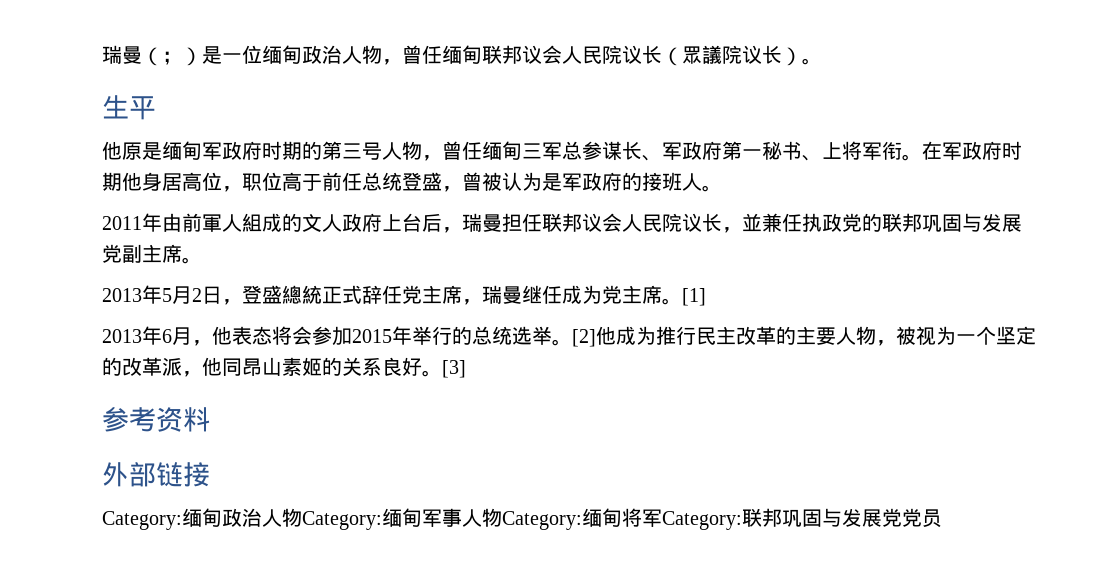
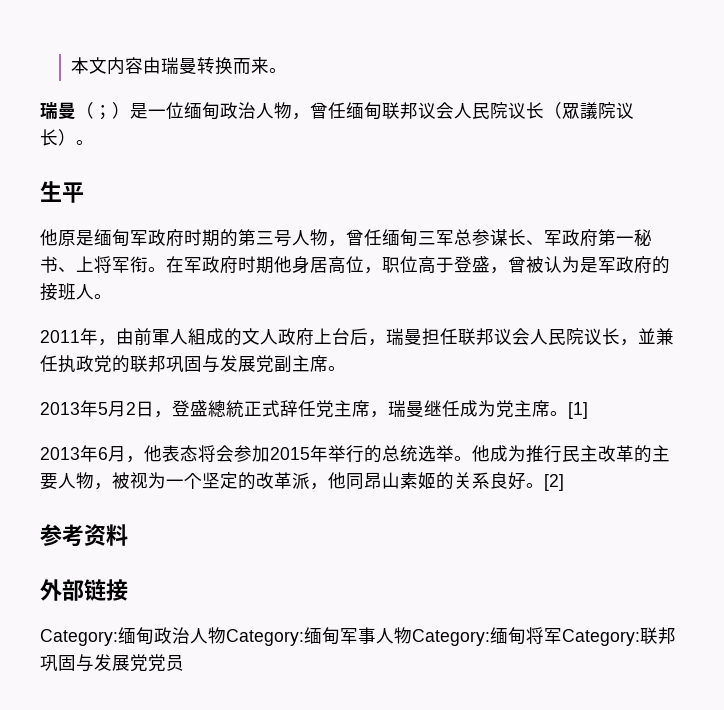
+ 本文内容由瑞曼转换而来。
- 在军政府时期他身居高位，职位高于前任总统登盛，曾被认为是军政府的接班人。
+ 在军政府时期他身居高位，职位高于登盛，曾被认为是军政府的接班人。
- 2011年由前軍人組成的文人政府上台后，瑞曼担任联邦议会人民院议长，並兼任执政党的联邦巩固与发展党副主席。
+ 2011年，由前軍人組成的文人政府上台后，瑞曼担任联邦议会人民院议长，並兼任执政党的联邦巩固与发展党副主席。
- [2]他成为推行民主改革的主要人物，被视为一个坚定的改革派，他同昂山素姬的关系良好。
+ 他成为推行民主改革的主要人物，被视为一个坚定的改革派，他同昂山素姬的关系良好。
- [3]
+ [2]

